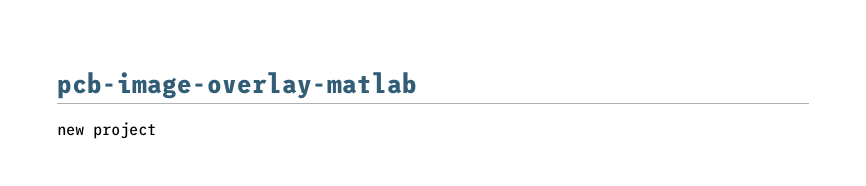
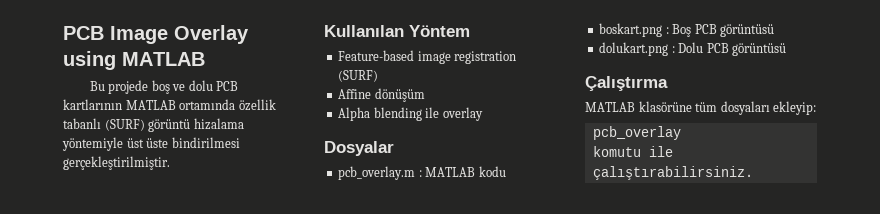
- pcb-image-overlay-matlab
- new project
+ PCB Image Overlay using MATLAB
+ Bu projede boş ve dolu PCB kartlarının MATLAB ortamında özellik tabanlı (SURF) görüntü hizalama yöntemiyle üst üste bindirilmesi gerçekleştirilmiştir.
+ Kullanılan Yöntem
+ Feature-based image registration (SURF)
+ Affine dönüşüm
+ Alpha blending ile overlay
+ Dosyalar
+ pcb_overlay.m : MATLAB kodu
+ boskart.png : Boş PCB görüntüsü
+ dolukart.png : Dolu PCB görüntüsü
+ Çalıştırma
+ MATLAB klasörüne tüm dosyaları ekleyip:
+ pcb_overlay
+ komutu ile çalıştırabilirsiniz.

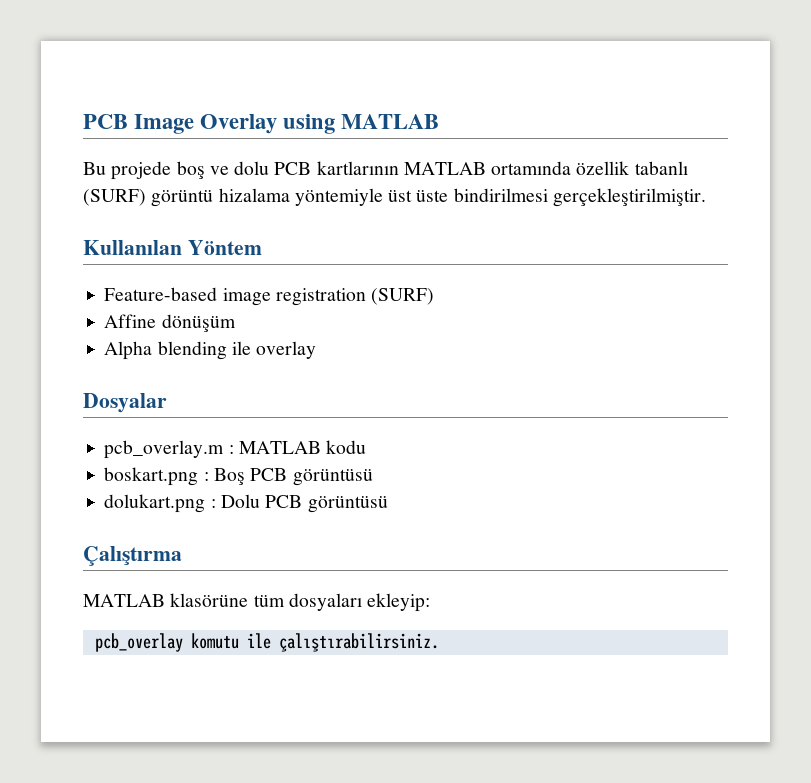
- pcb_overlay
- komutu ile çalıştırabilirsiniz.
+ pcb_overlay komutu ile çalıştırabilirsiniz.

